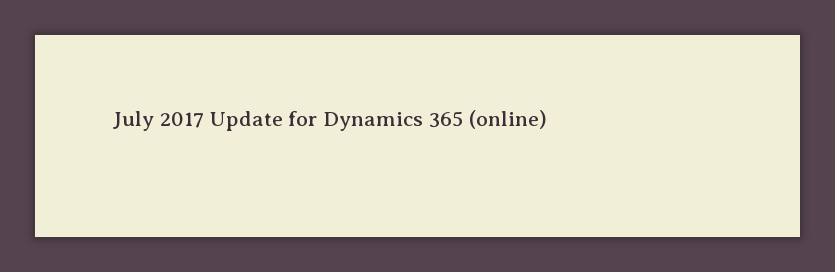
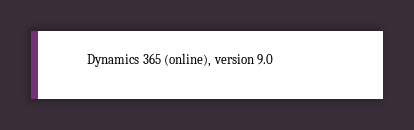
- July 2017 Update for Dynamics 365 (online)
+ Dynamics 365 (online), version 9.0

